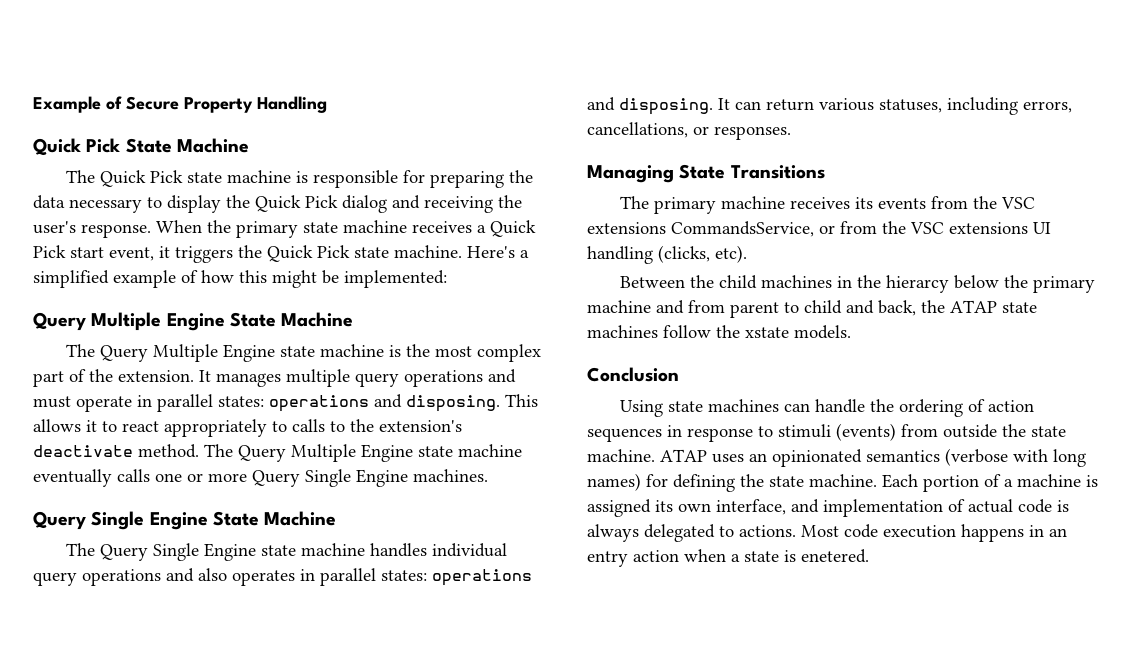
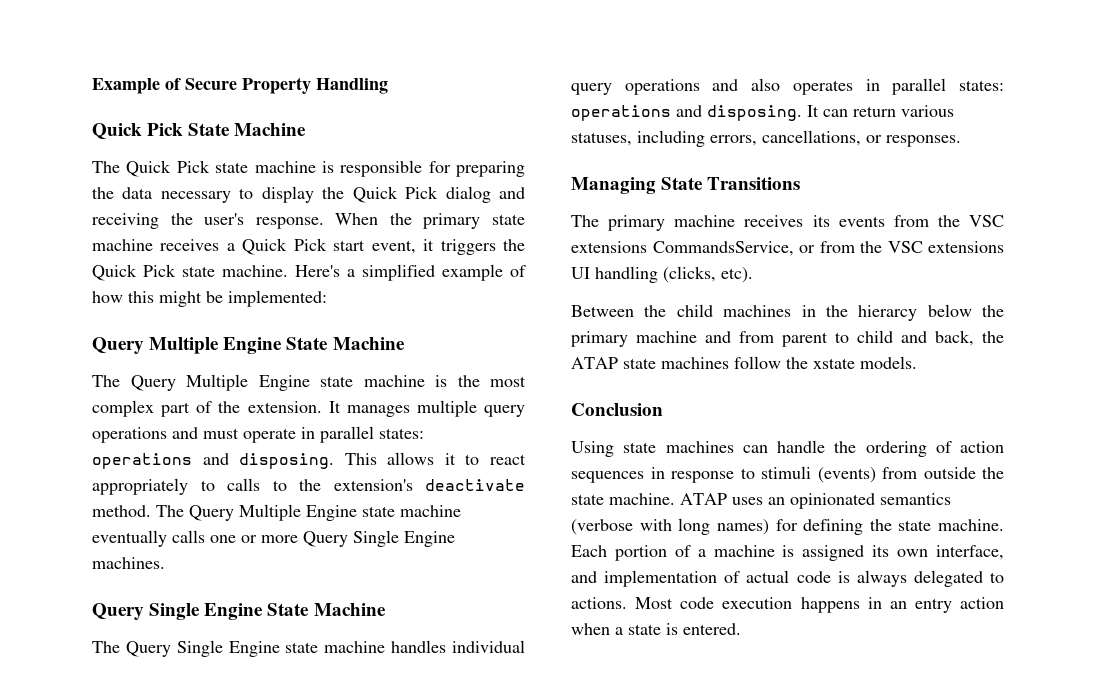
- Most code execution happens in an entry action when a state is enetered.
+ Most code execution happens in an entry action when a state is entered.

